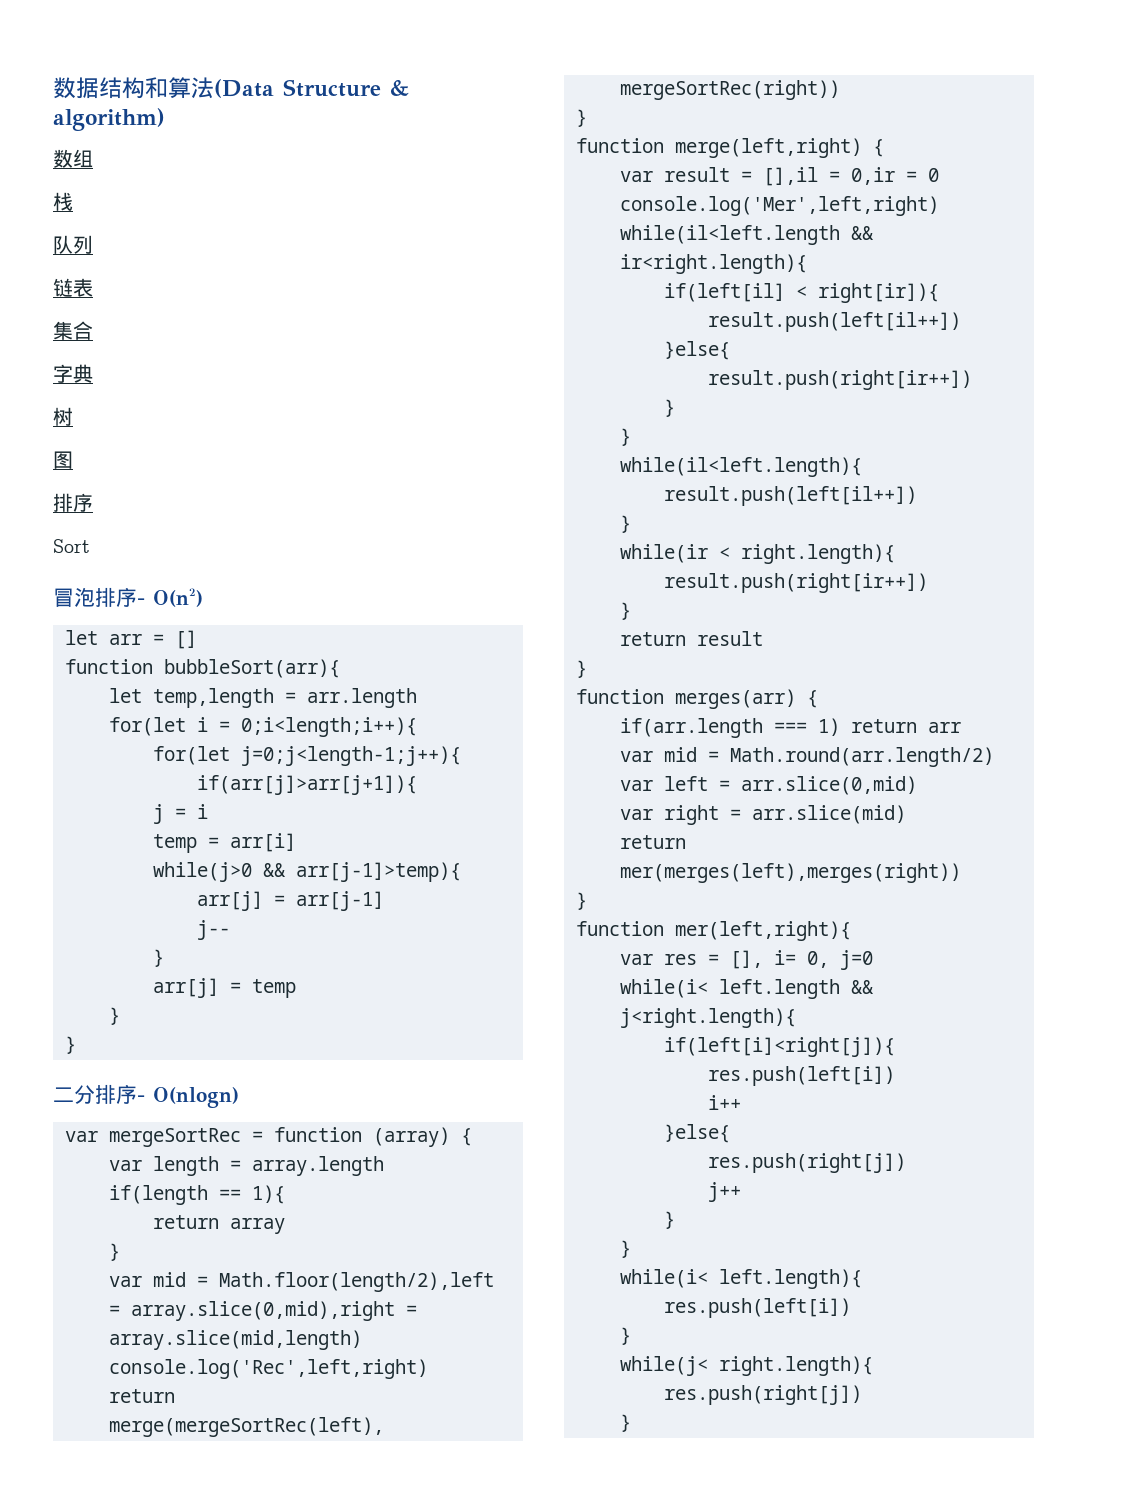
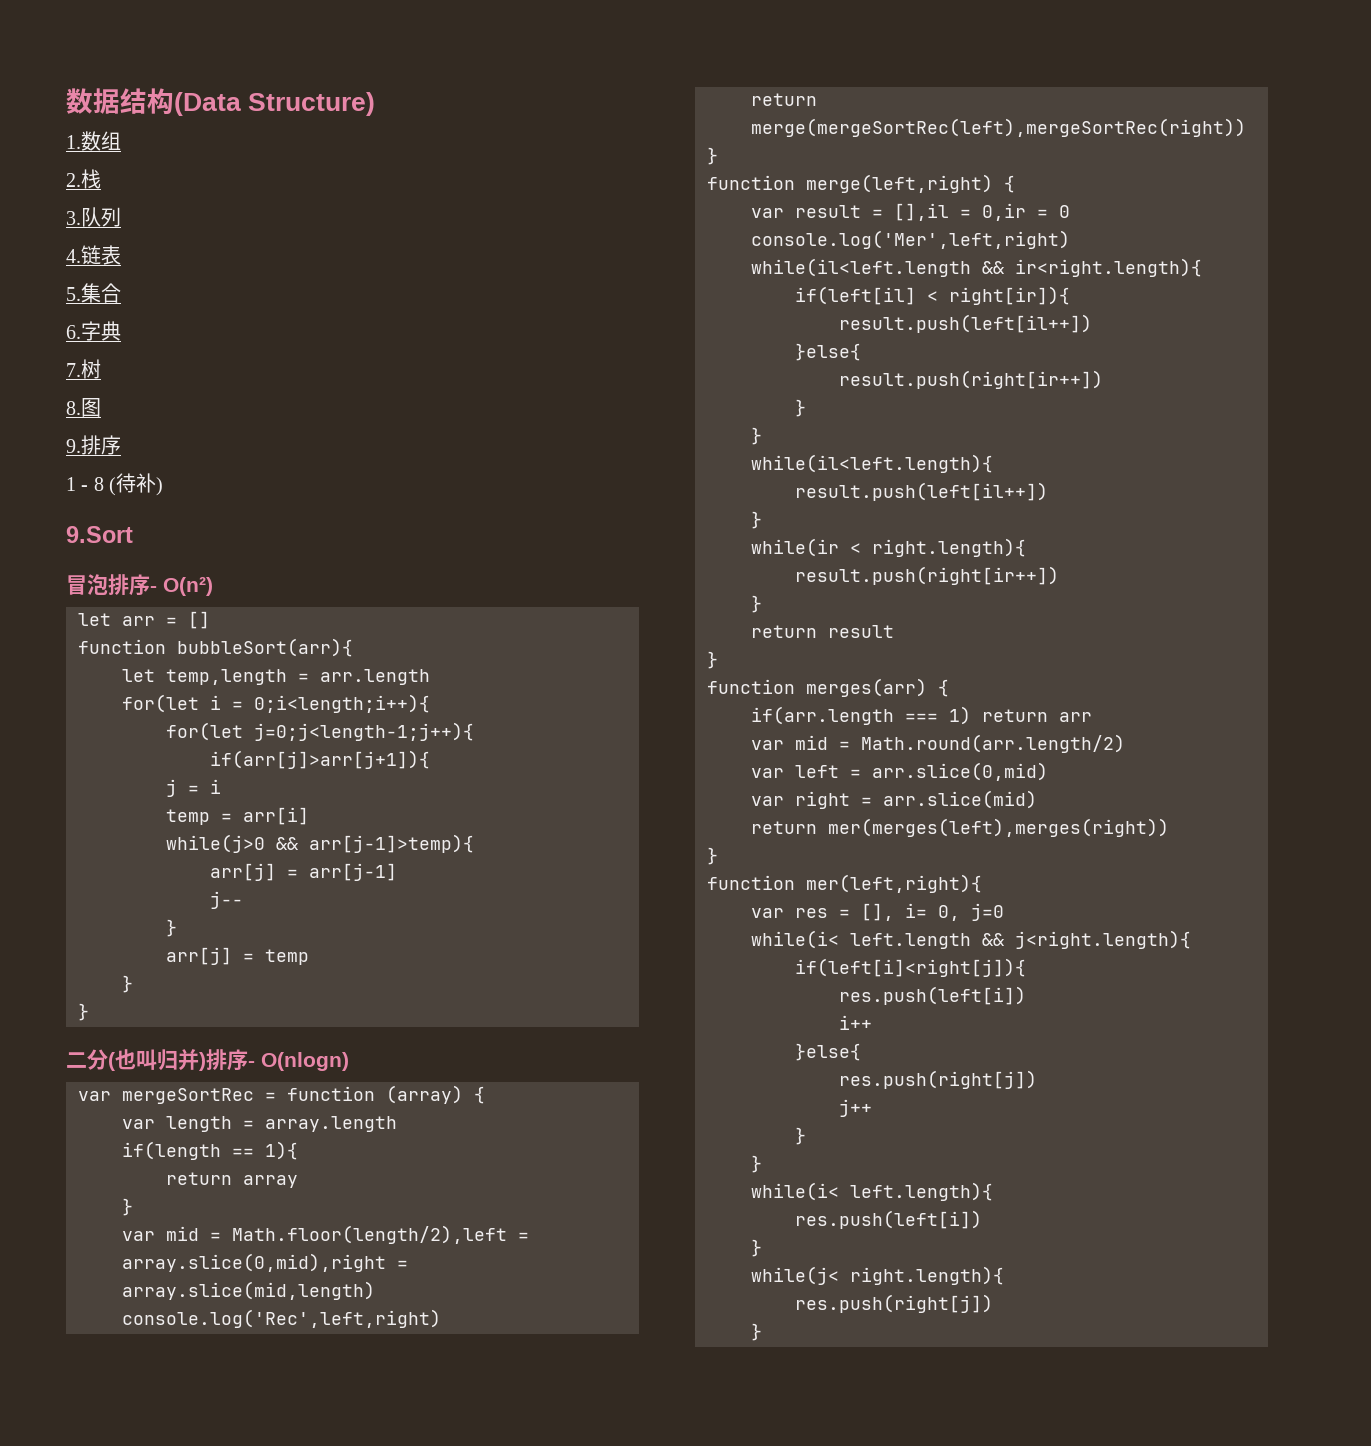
- 数据结构和算法(Data Structure & algorithm)
- 数组
+ 数据结构(Data Structure)
+ 1.数组
- 栈
+ 2.栈
- 队列
+ 3.队列
- 链表
+ 4.链表
- 集合
+ 5.集合
- 字典
+ 6.字典
- 树
+ 7.树
- 图
- 排序
+ 8.图
+ 9.排序
- Sort
+ 1 - 8 (待补)
+ 9.Sort
- 二分排序- O(nlogn)
+ 二分(也叫归并)排序- O(nlogn)

